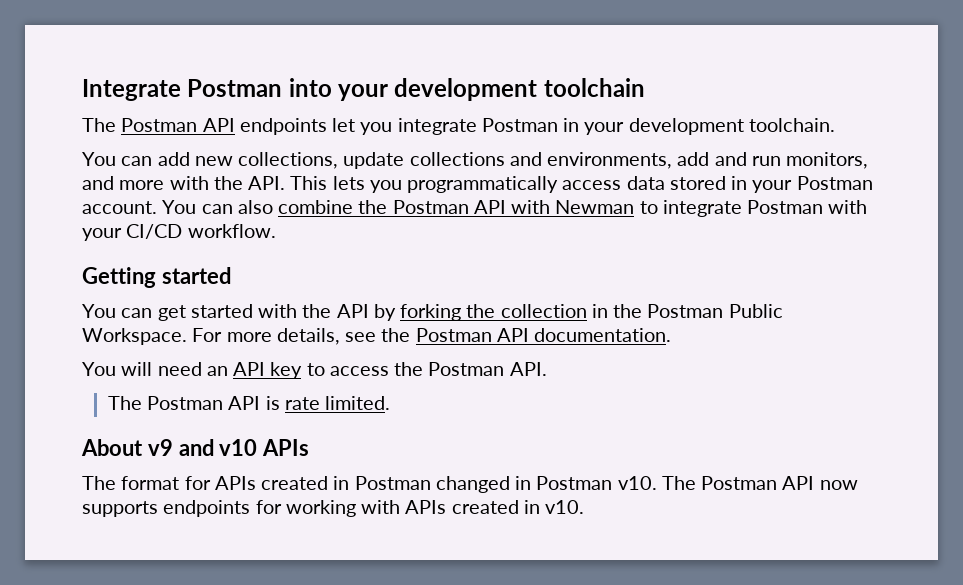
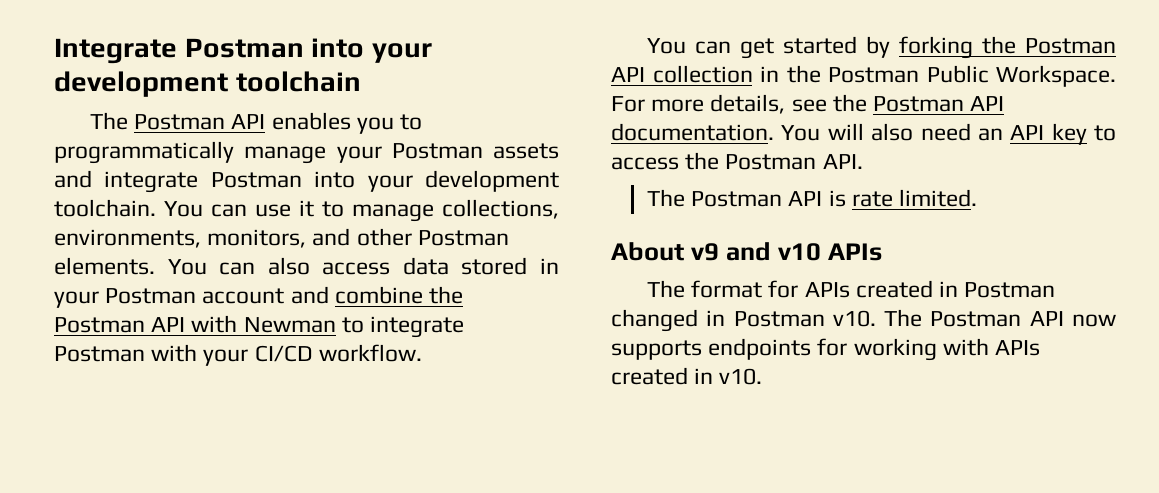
- The Postman API endpoints let you integrate Postman in your development toolchain.
- You can add new collections, update collections and environments, add and run monitors, and more with the API. This lets you programmatically access data stored in your Postman account. You can also combine the Postman API with Newman to integrate Postman with your CI/CD workflow.
+ The Postman API enables you to programmatically manage your Postman assets and integrate Postman into your development toolchain. You can use it to manage collections, environments, monitors, and other Postman elements. You can also access data stored in your Postman account and combine the Postman API with Newman to integrate Postman with your CI/CD workflow.
- Getting started
- You can get started with the API by forking the collection in the Postman Public Workspace.
+ You can get started by forking the Postman API collection in the Postman Public Workspace.
- For more details, see the Postman API documentation.
- You will need an API key to access the Postman API.
+ For more details, see the Postman API documentation. You will also need an API key to access the Postman API.

